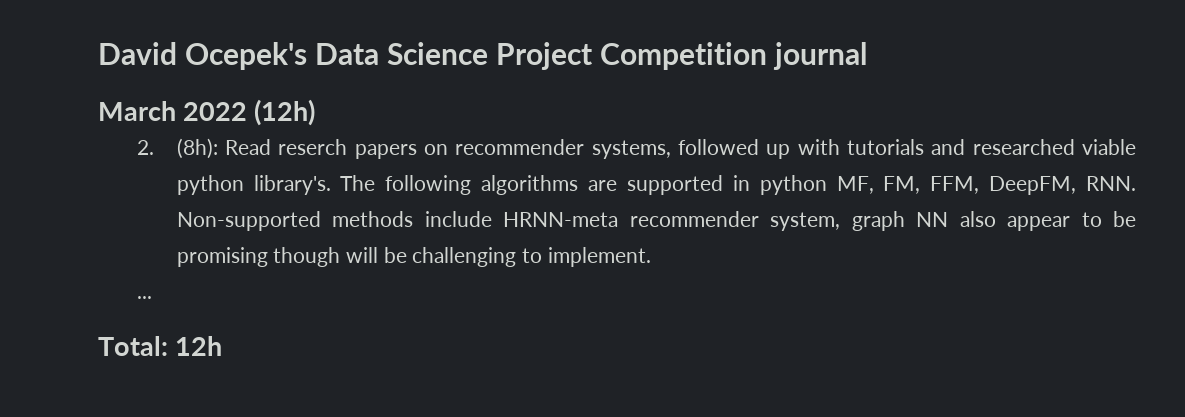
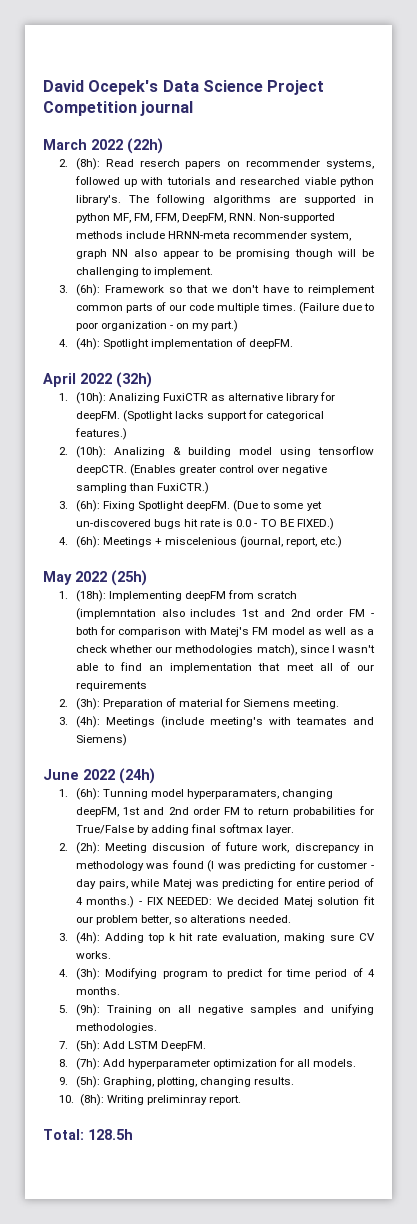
- March 2022 (12h)
+ March 2022 (22h)
- ...
+ 3. (6h): Framework so that we don't have to reimplement common parts of our code multiple times. (Failure due to poor organization - on my part.)
+ 4. (4h): Spotlight implementation of deepFM.
+ April 2022 (32h)
+ 1. (10h): Analizing FuxiCTR as alternative library for deepFM. (Spotlight lacks support for categorical features.)
+ 2. (10h): Analizing & building model using tensorflow deepCTR. (Enables greater control over negative sampling than FuxiCTR.)
+ 3. (6h): Fixing Spotlight deepFM. (Due to some yet un-discovered bugs hit rate is 0.0 - TO BE FIXED.)
+ 4. (6h): Meetings + miscelenious (journal, report, etc.)
+ May 2022 (25h)
+ 1. (18h): Implementing deepFM from scratch (implemntation also includes 1st and 2nd order FM - both for comparison with Matej's FM model as well as a check whether our methodologies match), since I wasn't able to find an implementation that meet all of our requirements
+ 2. (3h): Preparation of material for Siemens meeting.
+ 3. (4h): Meetings (include meeting's with teamates and Siemens)
+ June 2022 (24h)
+ 1. (6h): Tunning model hyperparamaters, changing deepFM, 1st and 2nd order FM to return probabilities for True/False by adding final softmax layer.
+ 2. (2h): Meeting discusion of future work, discrepancy in methodology was found (I was predicting for customer - day pairs, while Matej was predicting for entire period of 4 months.) - FIX NEEDED: We decided Matej solution fit our problem better, so alterations needed.
+ 3. (4h): Adding top k hit rate evaluation, making sure CV works.
+ 4. (3h): Modifying program to predict for time period of 4 months.
+ 5. (9h): Training on all negative samples and unifying methodologies.
+ 7. (5h): Add LSTM DeepFM.
+ 8. (7h): Add hyperparameter optimization for all models.
+ 9. (5h): Graphing, plotting, changing results.
+ 10. (8h): Writing preliminray report.
- Total: 12h
+ Total: 128.5h

